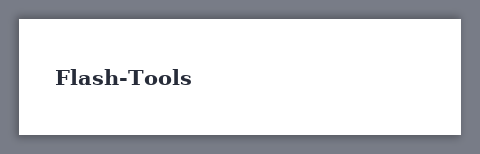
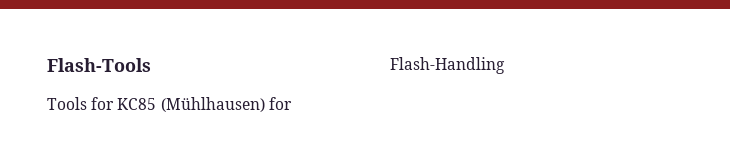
+ Tools for KC85 (Mühlhausen) for Flash-Handling

